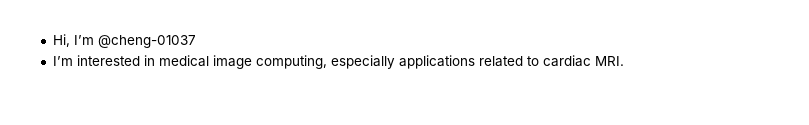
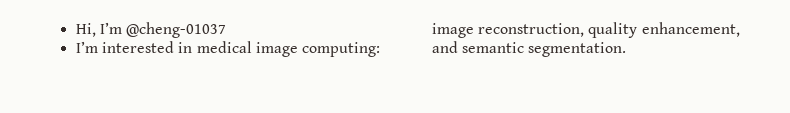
- I’m interested in medical image computing, especially applications related to cardiac MRI.
+ I’m interested in medical image computing: image reconstruction, quality enhancement, and semantic segmentation.

